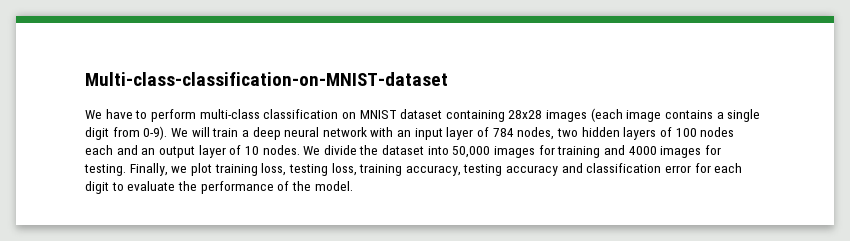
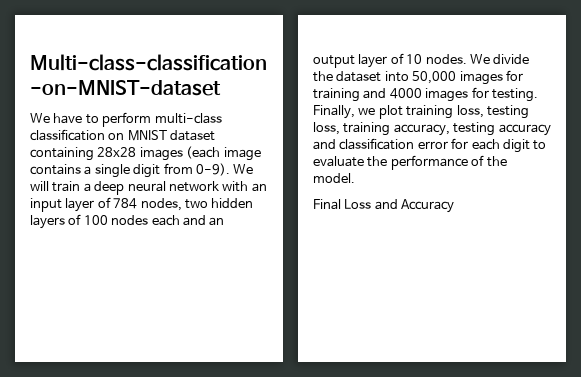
+ Final Loss and Accuracy

